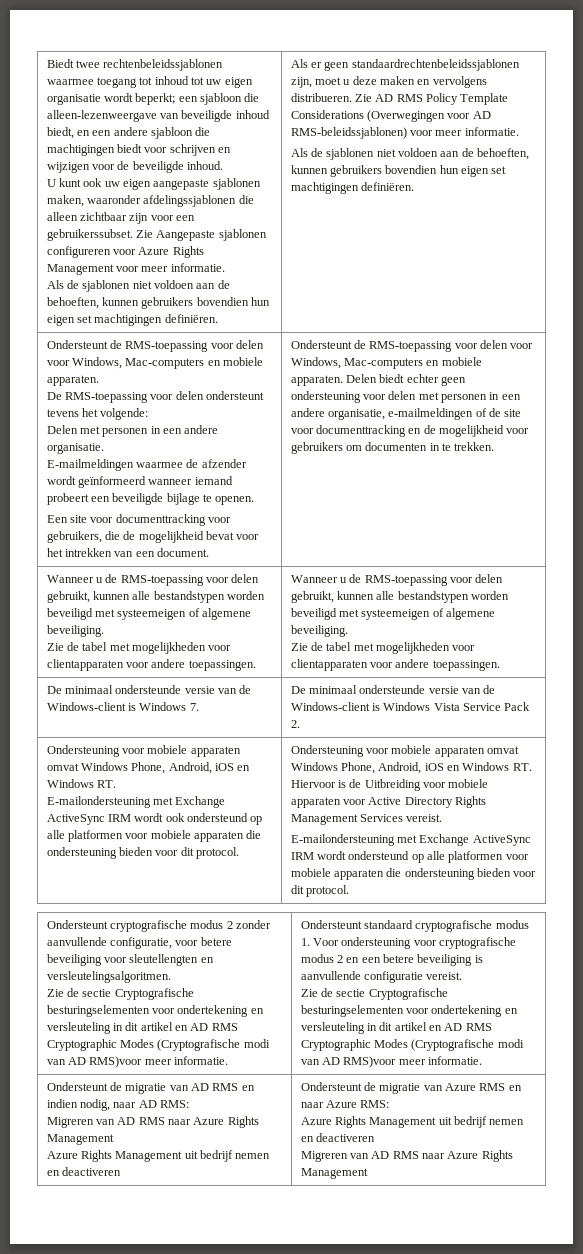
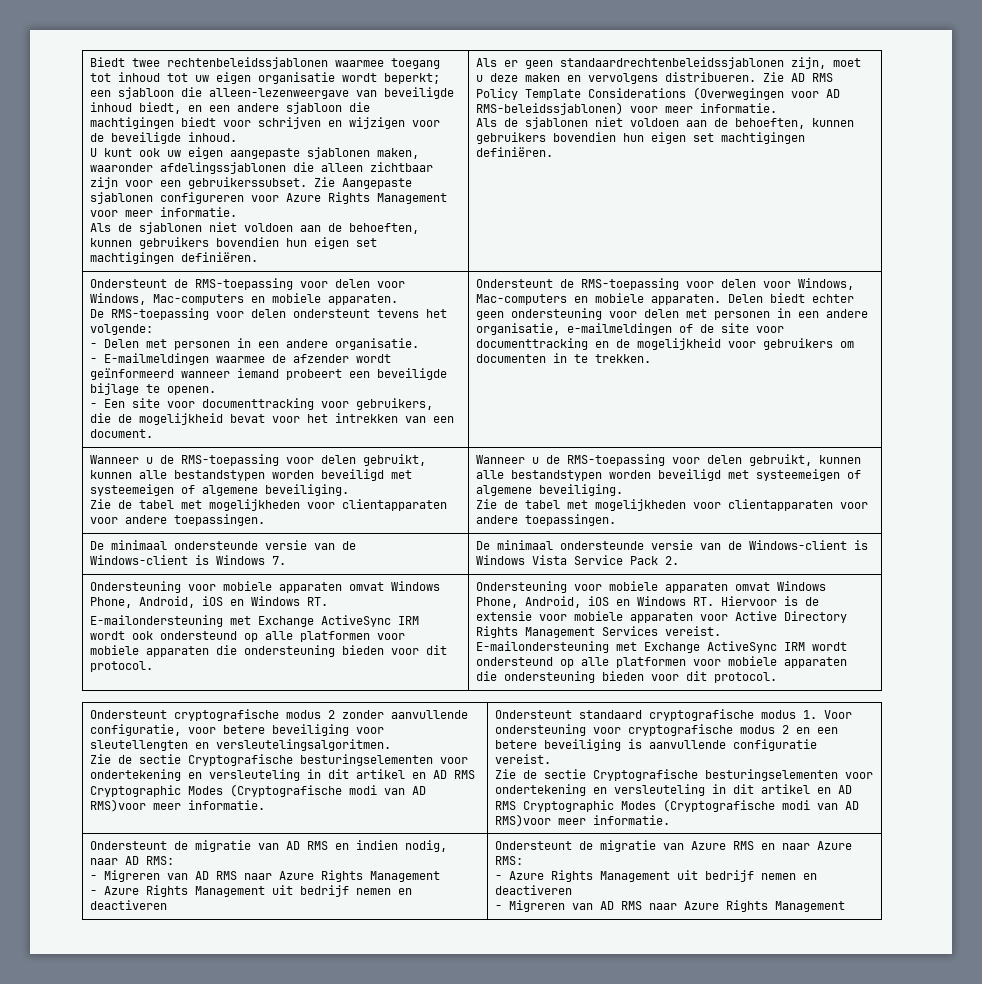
- Delen met personen in een andere organisatie.
+ - Delen met personen in een andere organisatie.
- E-mailmeldingen waarmee de afzender wordt geïnformeerd wanneer iemand probeert een beveiligde bijlage te openen.
+ - E-mailmeldingen waarmee de afzender wordt geïnformeerd wanneer iemand probeert een beveiligde bijlage te openen.
- Een site voor documenttracking voor gebruikers, die de mogelijkheid bevat voor het intrekken van een document.
+ - Een site voor documenttracking voor gebruikers, die de mogelijkheid bevat voor het intrekken van een document.
- Ondersteuning voor mobiele apparaten omvat Windows Phone, Android, iOS en Windows RT. Hiervoor is de Uitbreiding voor mobiele apparaten voor Active Directory Rights Management Services vereist.
+ Ondersteuning voor mobiele apparaten omvat Windows Phone, Android, iOS en Windows RT. Hiervoor is de extensie voor mobiele apparaten voor Active Directory Rights Management Services vereist.
  Ondersteunt de migratie van AD RMS en indien nodig, naar AD RMS:
- Migreren van AD RMS naar Azure Rights Management
- Azure Rights Management uit bedrijf nemen en deactiveren
+ - Migreren van AD RMS naar Azure Rights Management
+ - Azure Rights Management uit bedrijf nemen en deactiveren
  Ondersteunt de migratie van Azure RMS en naar Azure RMS:
- Azure Rights Management uit bedrijf nemen en deactiveren
- Migreren van AD RMS naar Azure Rights Management
+ - Azure Rights Management uit bedrijf nemen en deactiveren
+ - Migreren van AD RMS naar Azure Rights Management

